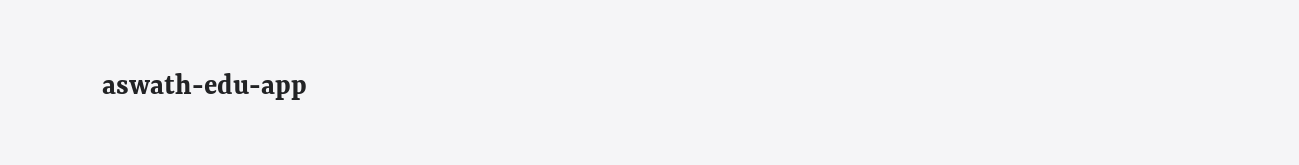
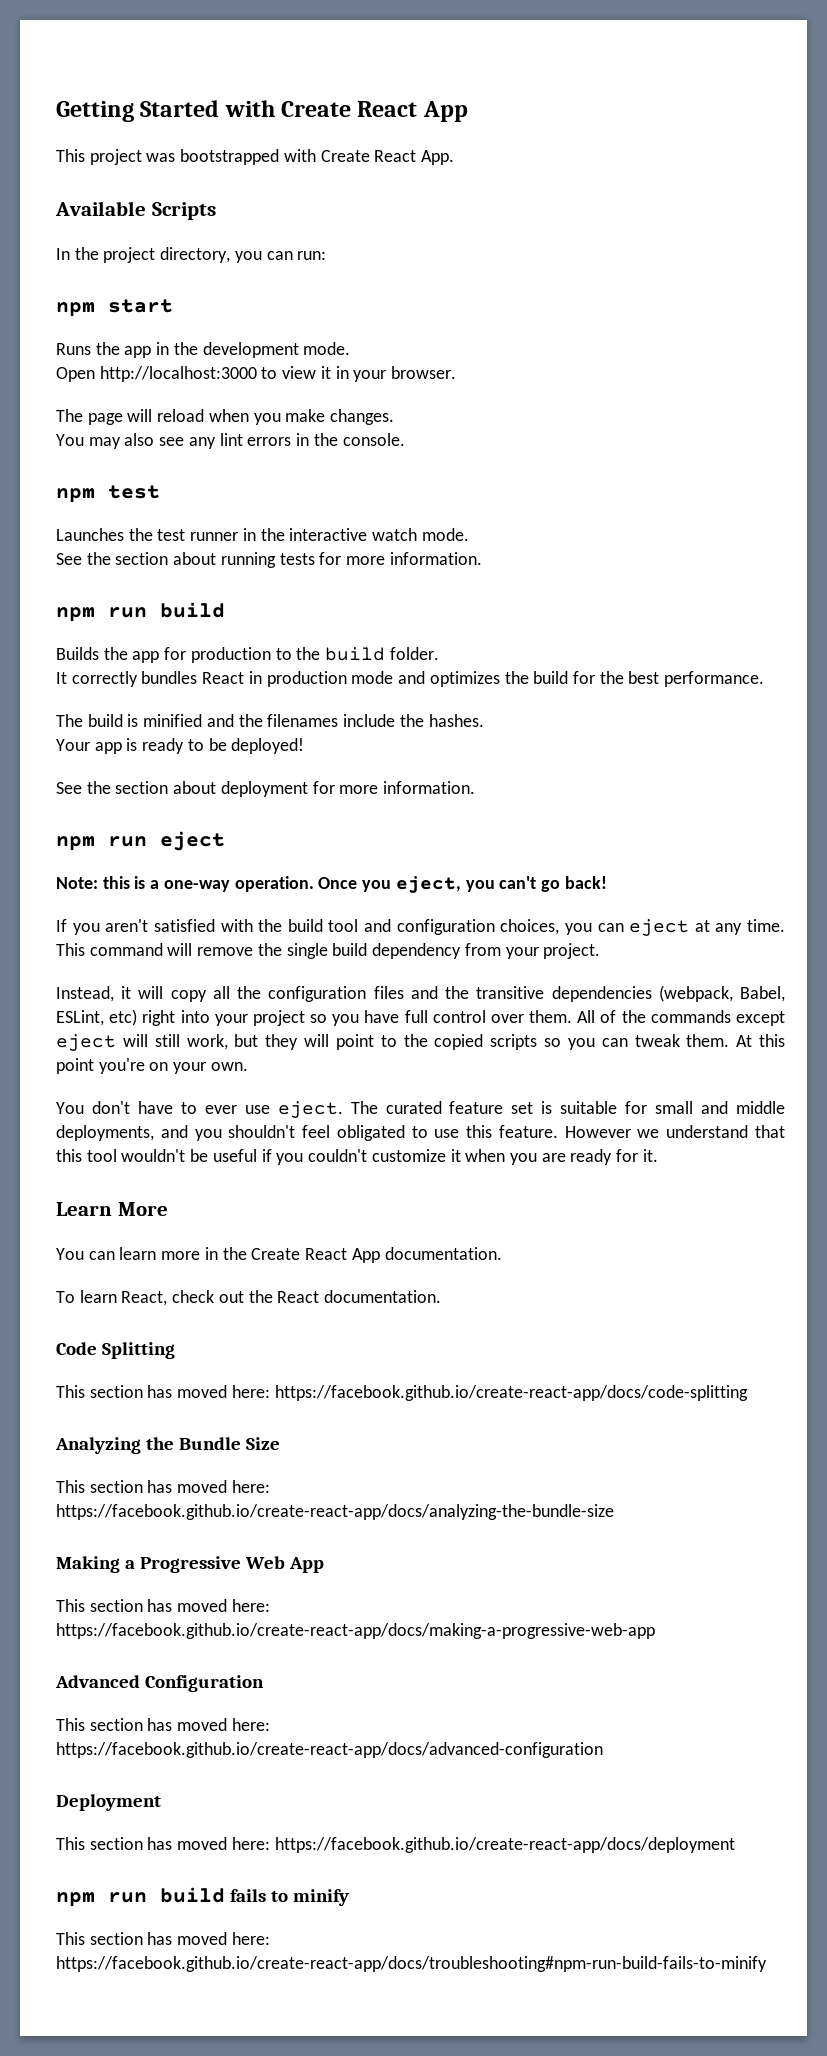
- aswath-edu-app
+ Getting Started with Create React App
+ This project was bootstrapped with Create React App.
+ Available Scripts
+ In the project directory, you can run:
+ npm start
+ Runs the app in the development mode.
+ Open http://localhost:3000 to view it in your browser.
+ The page will reload when you make changes.
+ You may also see any lint errors in the console.
+ npm test
+ Launches the test runner in the interactive watch mode.
+ See the section about running tests for more information.
+ npm run build
+ Builds the app for production to the build folder.
+ It correctly bundles React in production mode and optimizes the build for the best performance.
+ The build is minified and the filenames include the hashes.
+ Your app is ready to be deployed!
+ See the section about deployment for more information.
+ npm run eject
+ Note: this is a one-way operation. Once you eject, you can't go back!
+ If you aren't satisfied with the build tool and configuration choices, you can eject at any time. This command will remove the single build dependency from your project.
+ Instead, it will copy all the configuration files and the transitive dependencies (webpack, Babel, ESLint, etc) right into your project so you have full control over them. All of the commands except eject will still work, but they will point to the copied scripts so you can tweak them. At this point you're on your own.
+ You don't have to ever use eject. The curated feature set is suitable for small and middle deployments, and you shouldn't feel obligated to use this feature. However we understand that this tool wouldn't be useful if you couldn't customize it when you are ready for it.
+ Learn More
+ You can learn more in the Create React App documentation.
+ To learn React, check out the React documentation.
+ Code Splitting
+ This section has moved here: https://facebook.github.io/create-react-app/docs/code-splitting
+ Analyzing the Bundle Size
+ This section has moved here: https://facebook.github.io/create-react-app/docs/analyzing-the-bundle-size
+ Making a Progressive Web App
+ This section has moved here: https://facebook.github.io/create-react-app/docs/making-a-progressive-web-app
+ Advanced Configuration
+ This section has moved here: https://facebook.github.io/create-react-app/docs/advanced-configuration
+ Deployment
+ This section has moved here: https://facebook.github.io/create-react-app/docs/deployment
+ npm run build fails to minify
+ This section has moved here: https://facebook.github.io/create-react-app/docs/troubleshooting#npm-run-build-fails-to-minify

